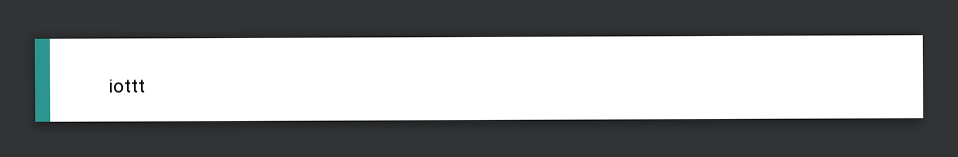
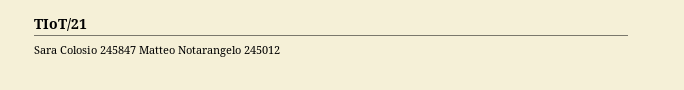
- iottt
+ TIoT/21
+ Sara Colosio 245847 Matteo Notarangelo 245012

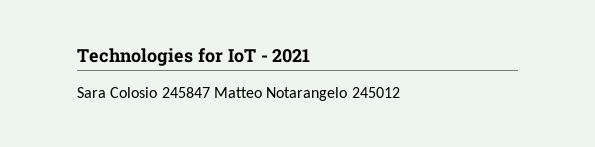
- TIoT/21
+ Technologies for IoT - 2021

